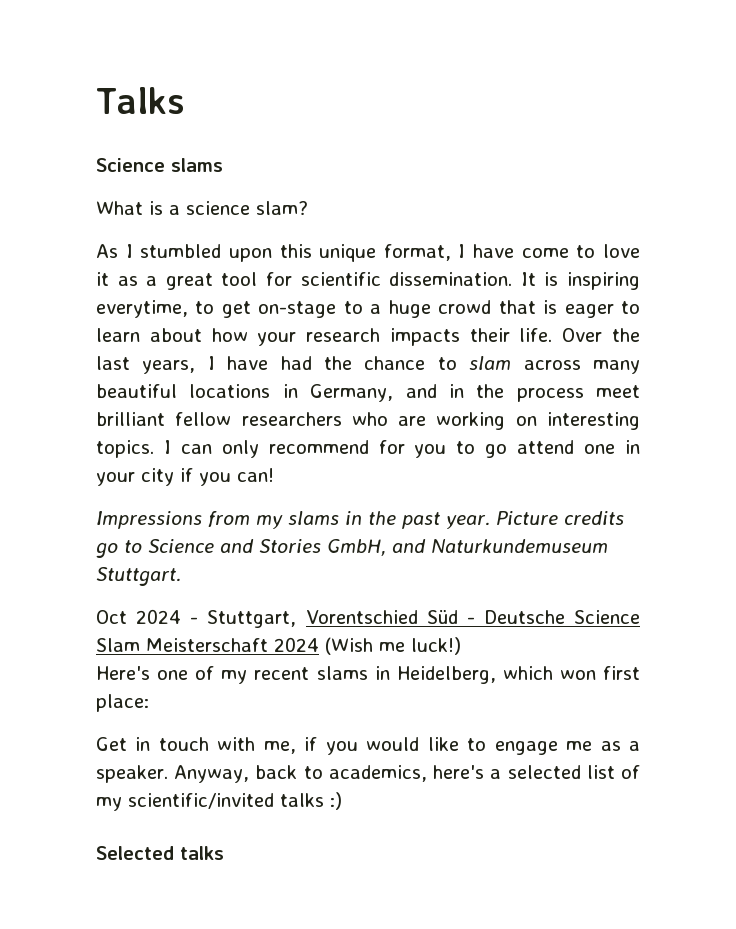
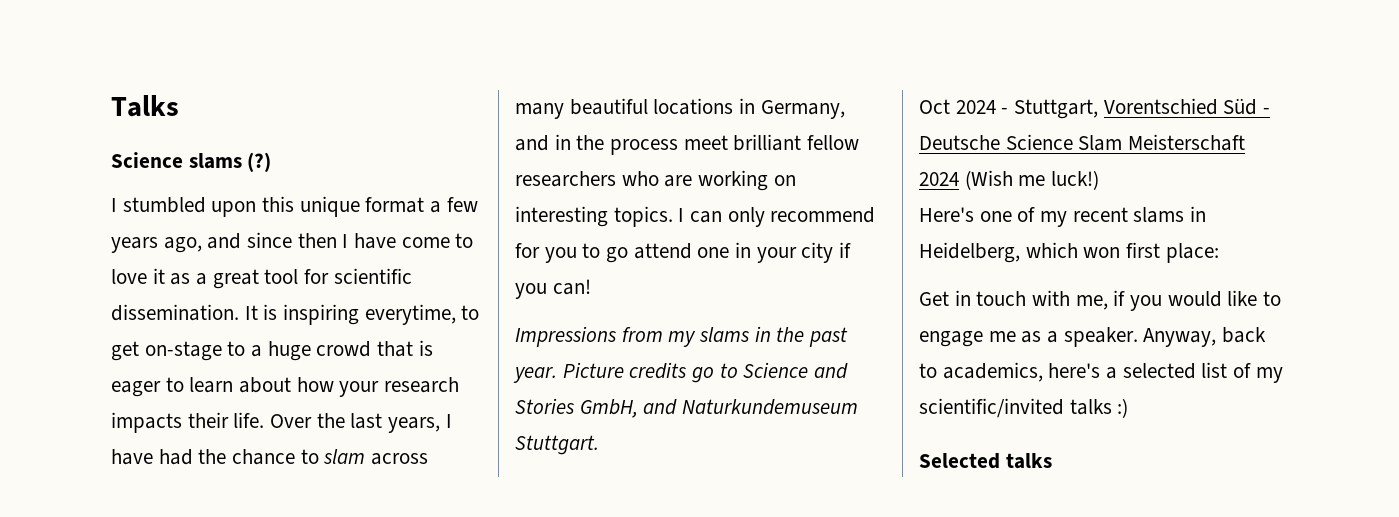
- Science slams
- What is a science slam?
- As I stumbled upon this unique format, I have come to love it as a great tool for scientific dissemination.
+ Science slams (?)
+ I stumbled upon this unique format a few years ago, and since then I have come to love it as a great tool for scientific dissemination.

